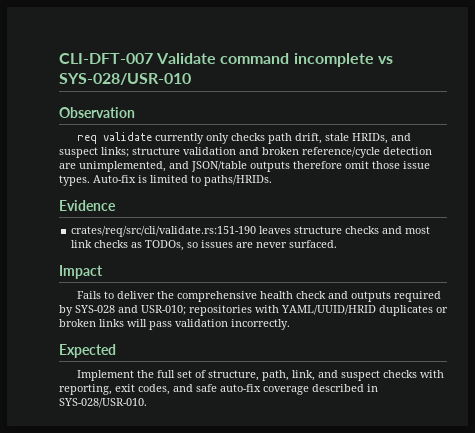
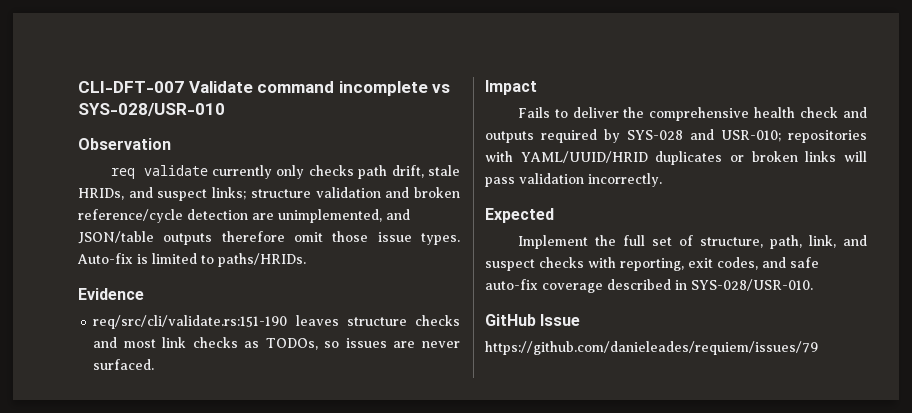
- crates/req/src/cli/validate.rs:151-190 leaves structure checks and most link checks as TODOs, so issues are never surfaced.
+ req/src/cli/validate.rs:151-190 leaves structure checks and most link checks as TODOs, so issues are never surfaced.
+ GitHub Issue
+ https://github.com/danieleades/requiem/issues/79

